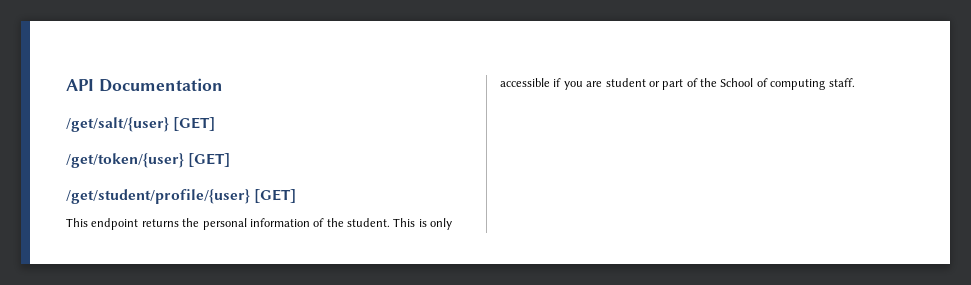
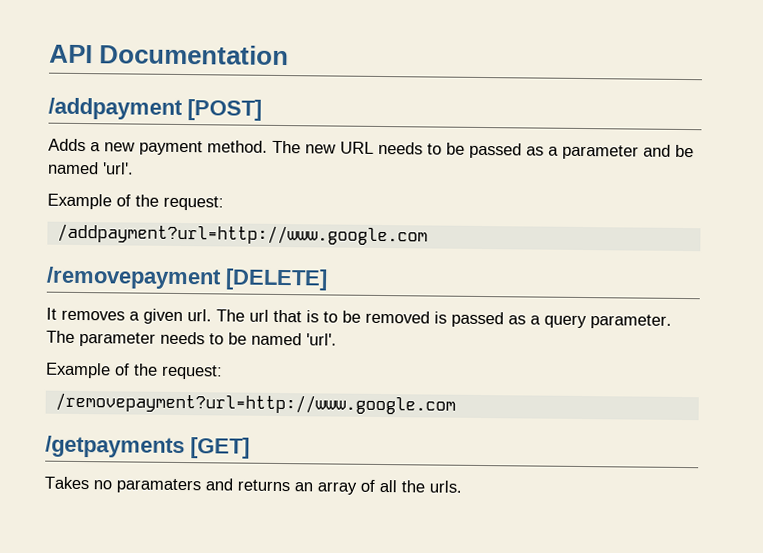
- /get/salt/{user} [GET]
- /get/token/{user} [GET]
- /get/student/profile/{user} [GET]
- This endpoint returns the personal information of the student. This is only accessible if you are student or part of the School of computing staff.
+ /addpayment [POST]
+ Adds a new payment method. The new URL needs to be passed as a parameter and be named 'url'.
+ Example of the request:
+ /addpayment?url=http://www.google.com
+ /removepayment [DELETE]
+ It removes a given url. The url that is to be removed is passed as a query parameter. The parameter needs to be named 'url'.
+ Example of the request:
+ /removepayment?url=http://www.google.com
+ /getpayments [GET]
+ Takes no paramaters and returns an array of all the urls.

